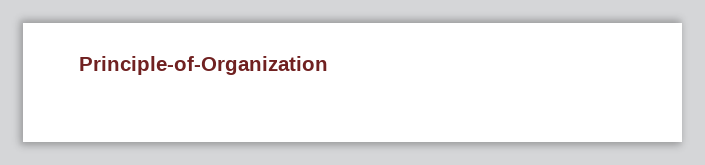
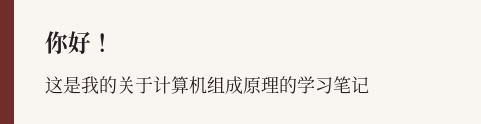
- Principle-of-Organization
+ 你好！
+ 这是我的关于计算机组成原理的学习笔记

